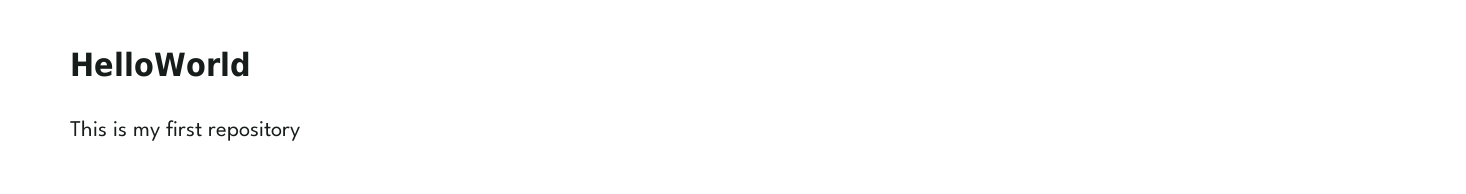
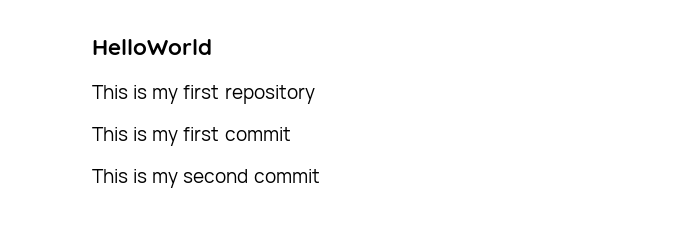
+ This is my first commit
+ This is my second commit

